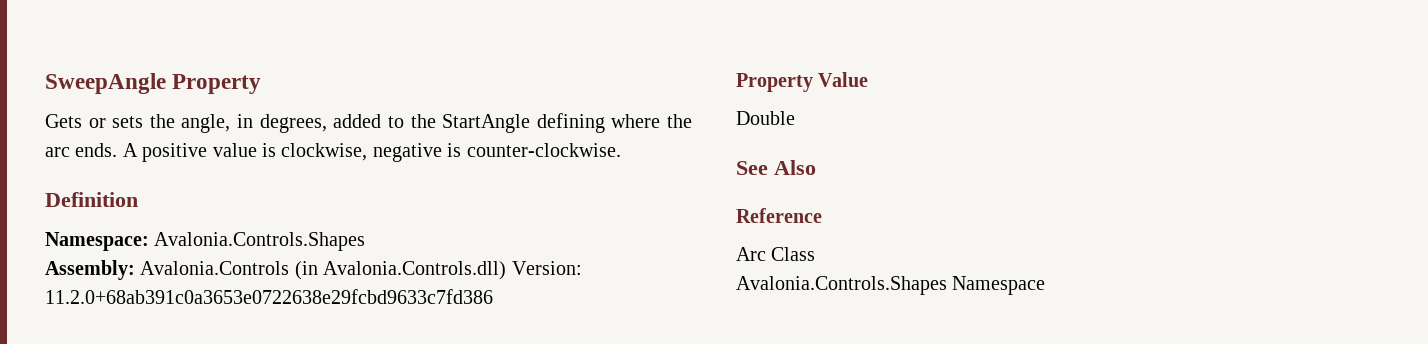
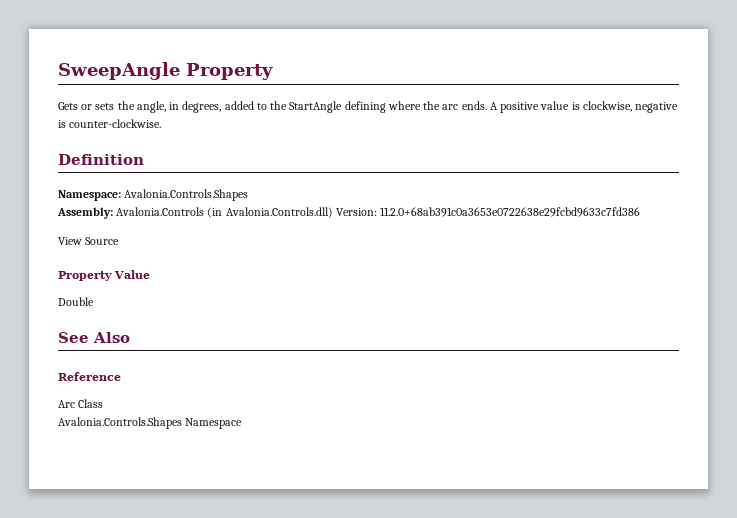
+ View Source

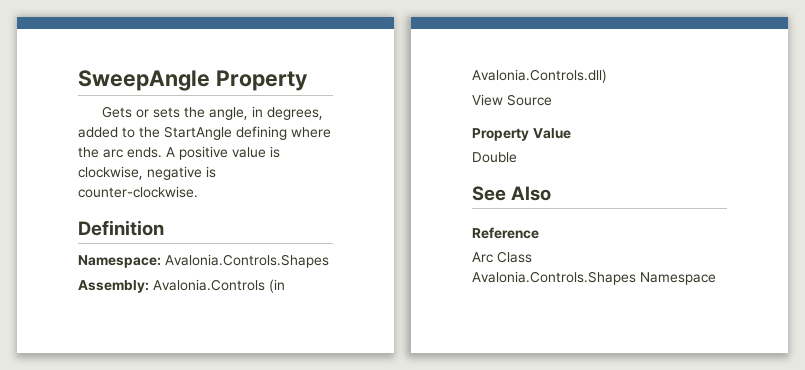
- Assembly: Avalonia.Controls (in Avalonia.Controls.dll) Version: 11.2.0+68ab391c0a3653e0722638e29fcbd9633c7fd386
+ Assembly: Avalonia.Controls (in Avalonia.Controls.dll)

